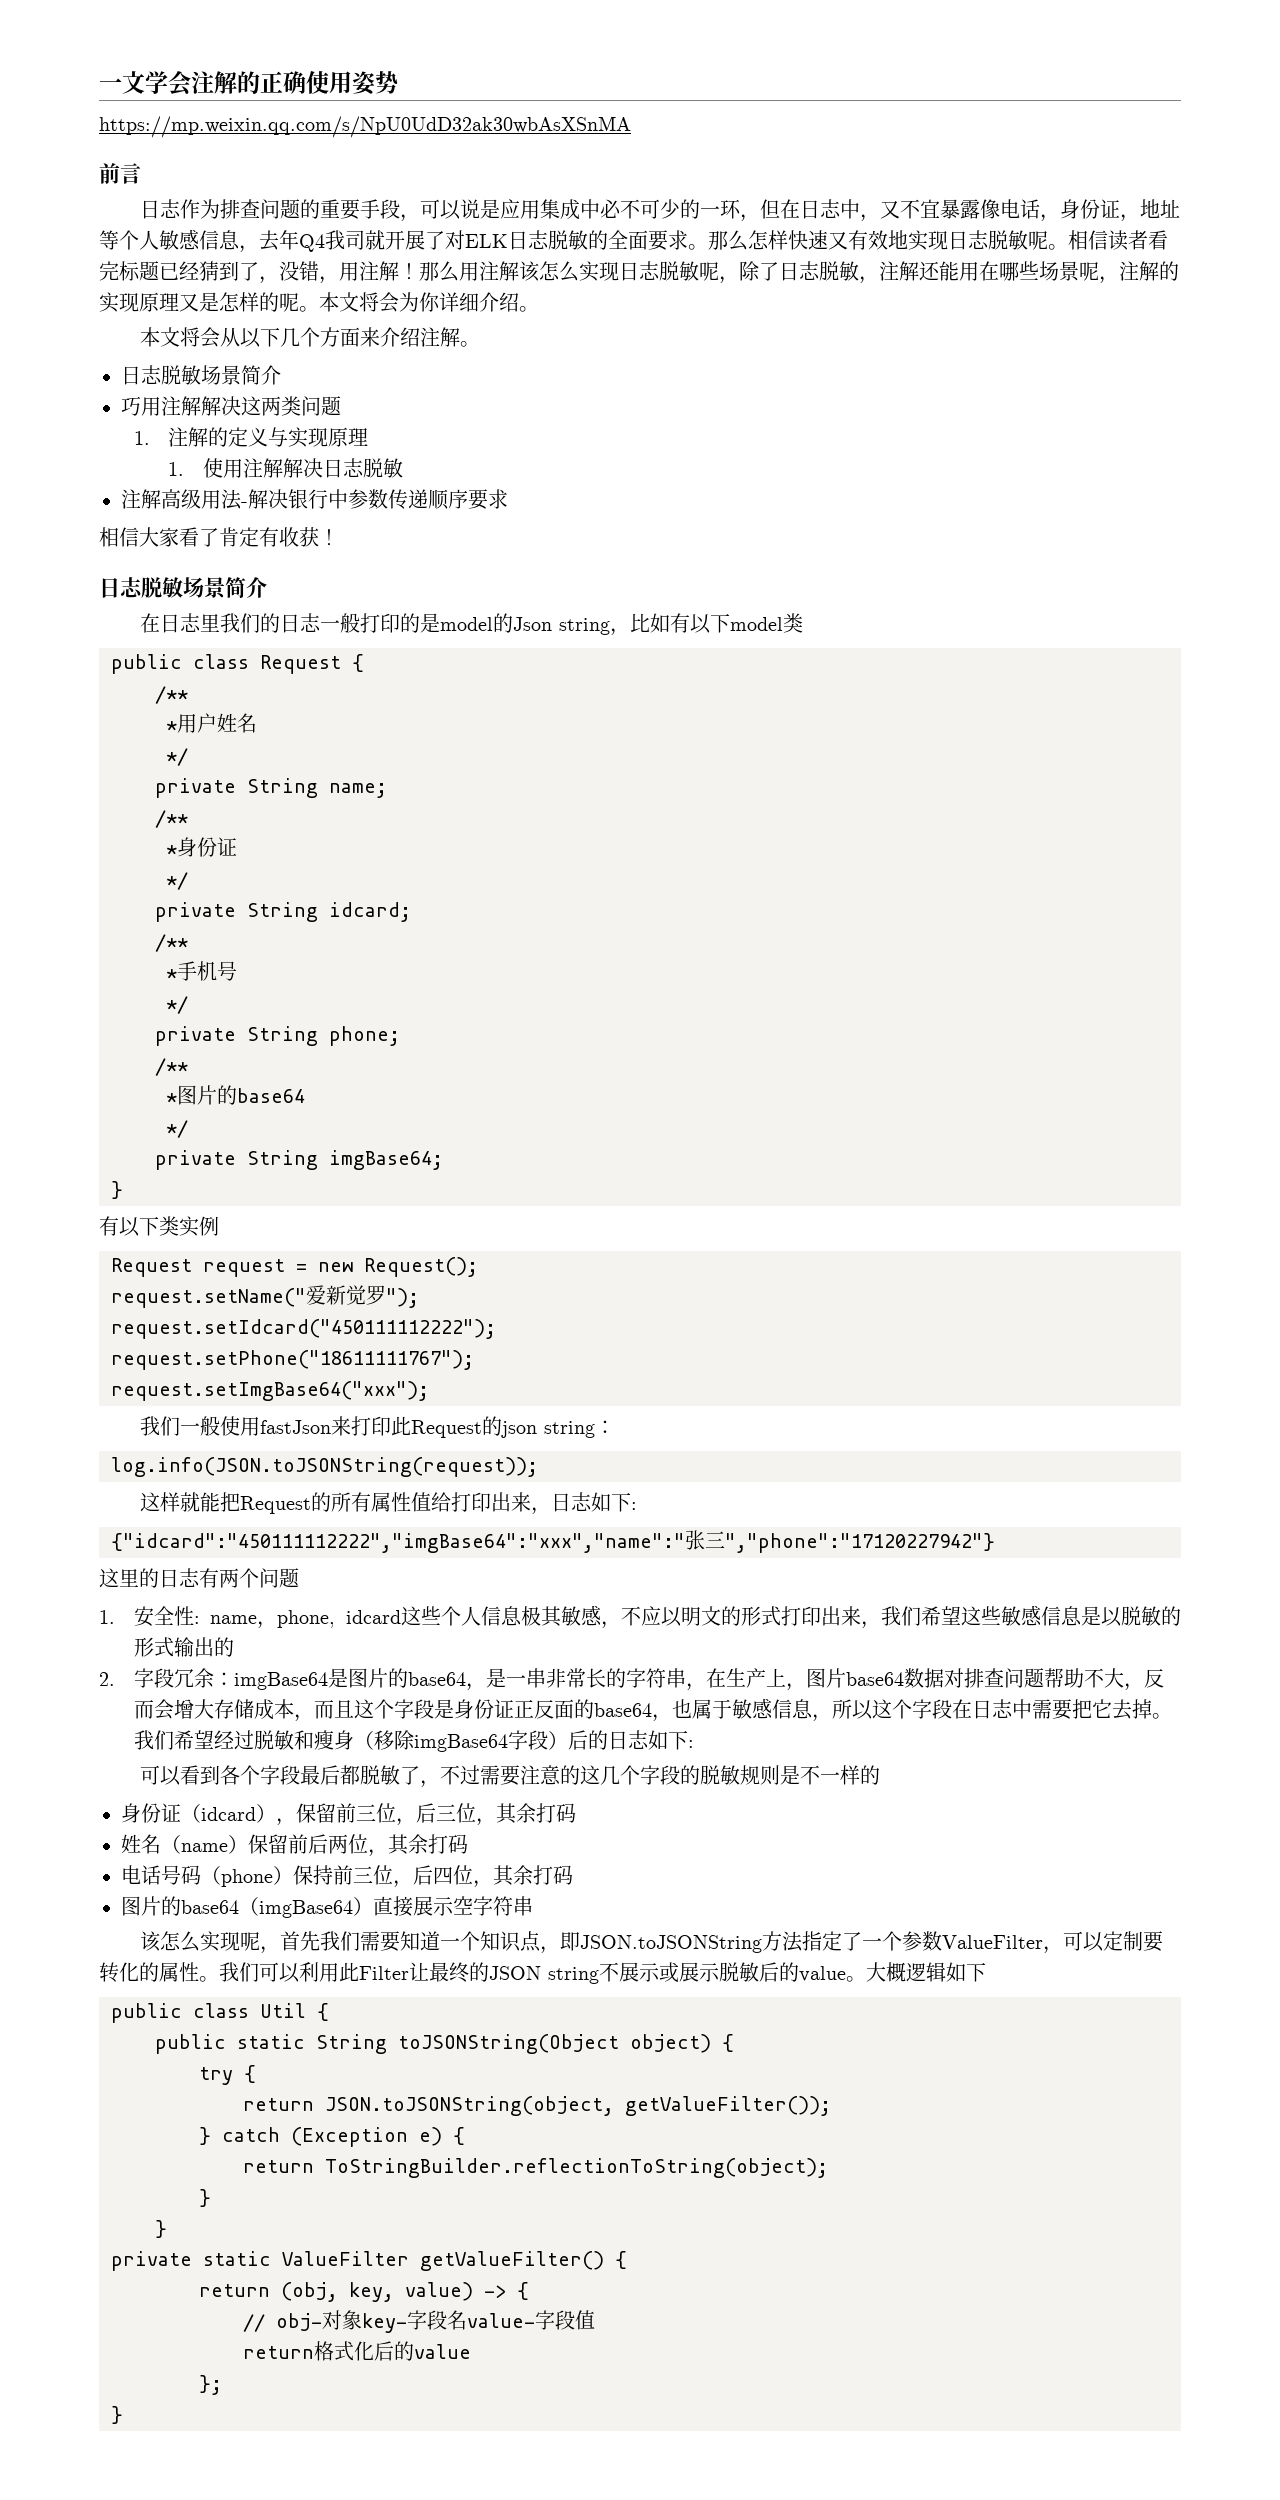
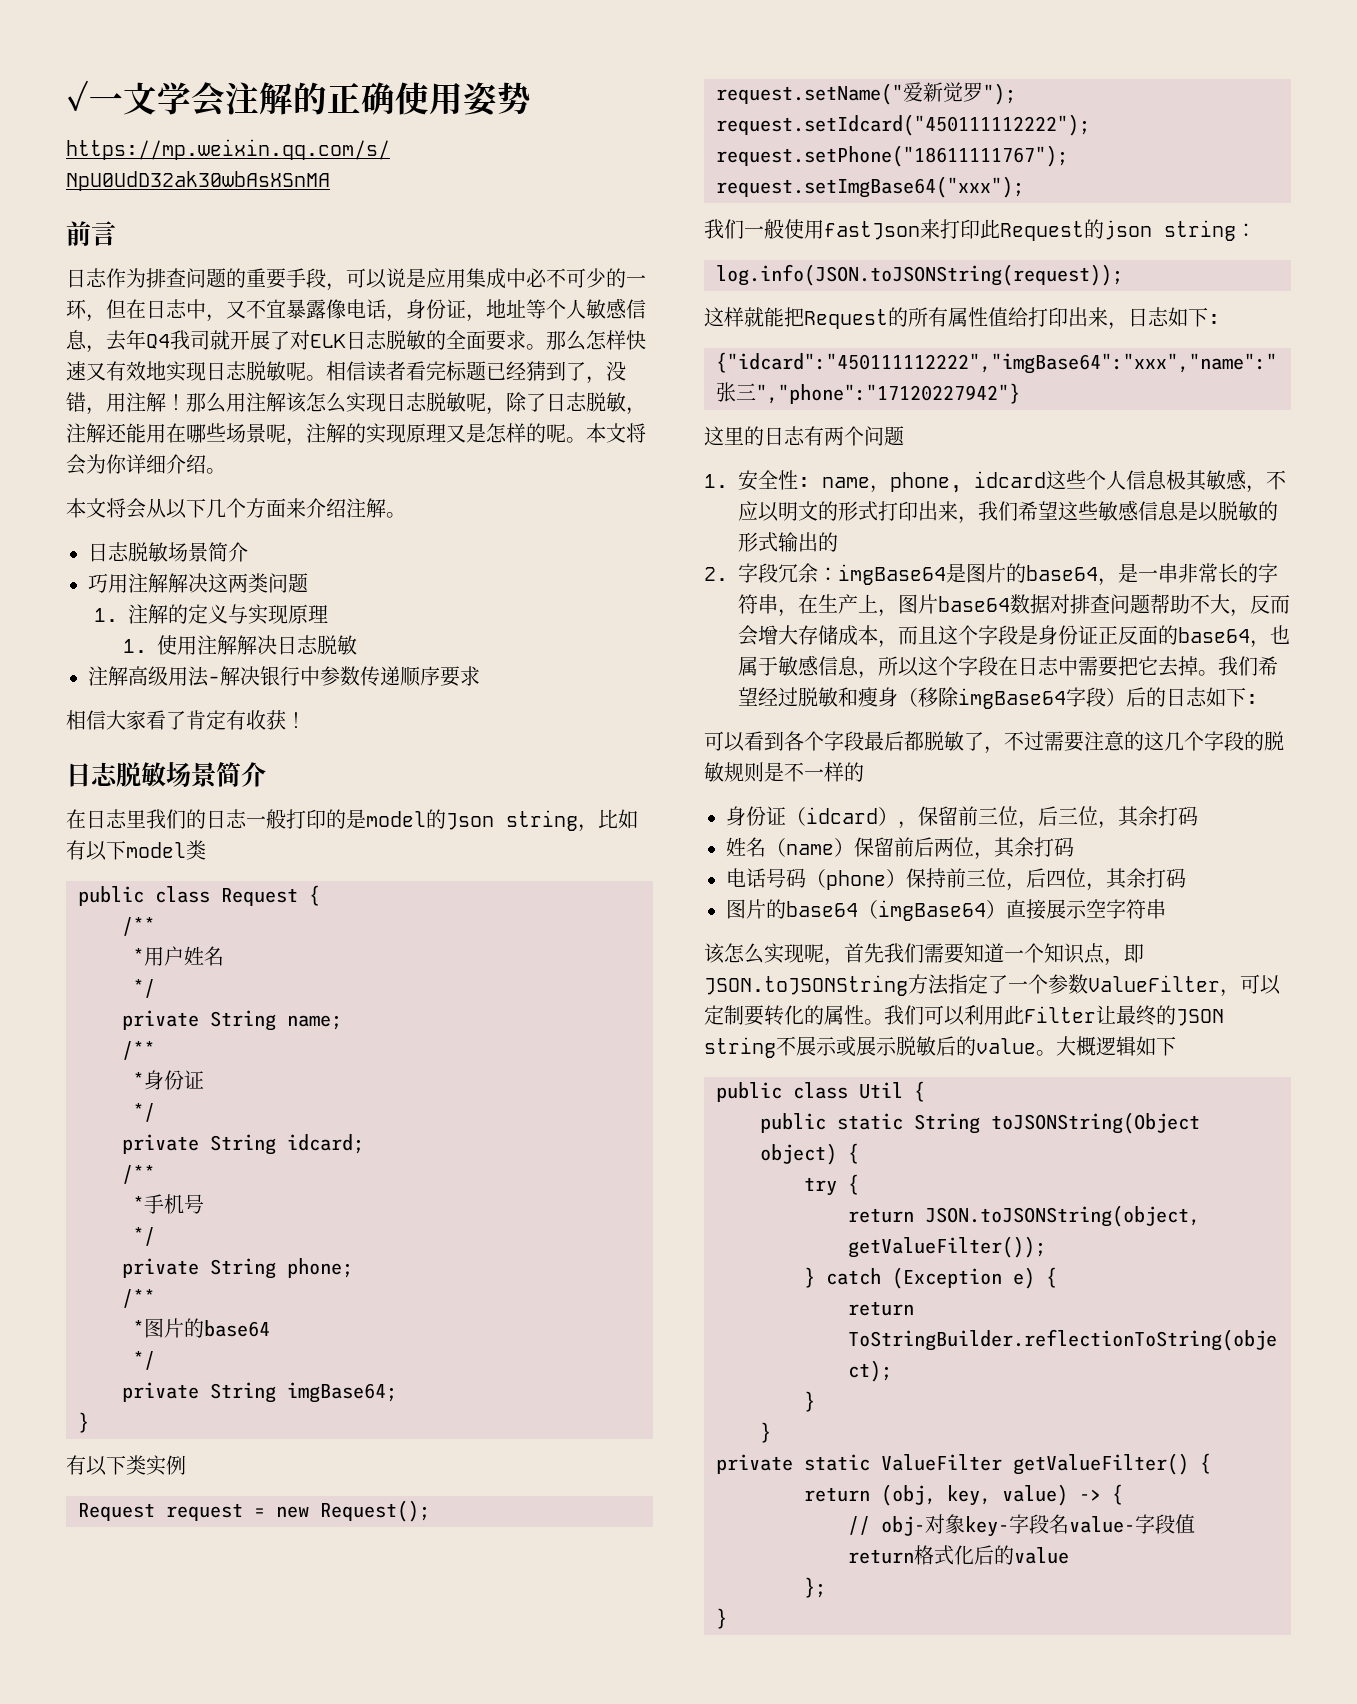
- 一文学会注解的正确使用姿势
+ ✓一文学会注解的正确使用姿势

